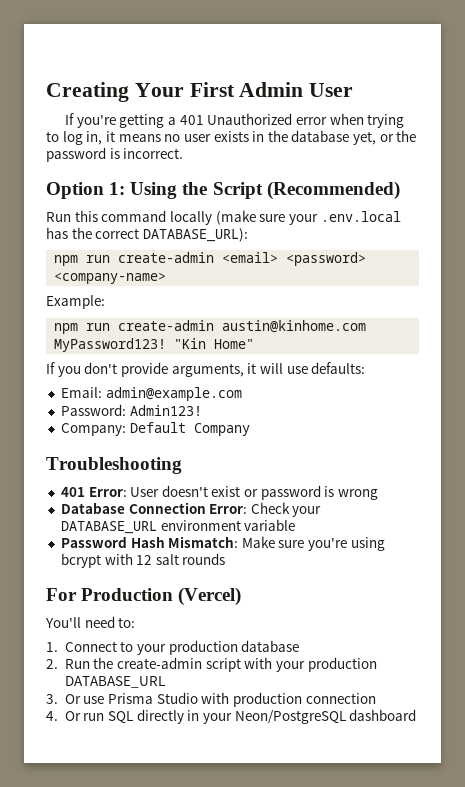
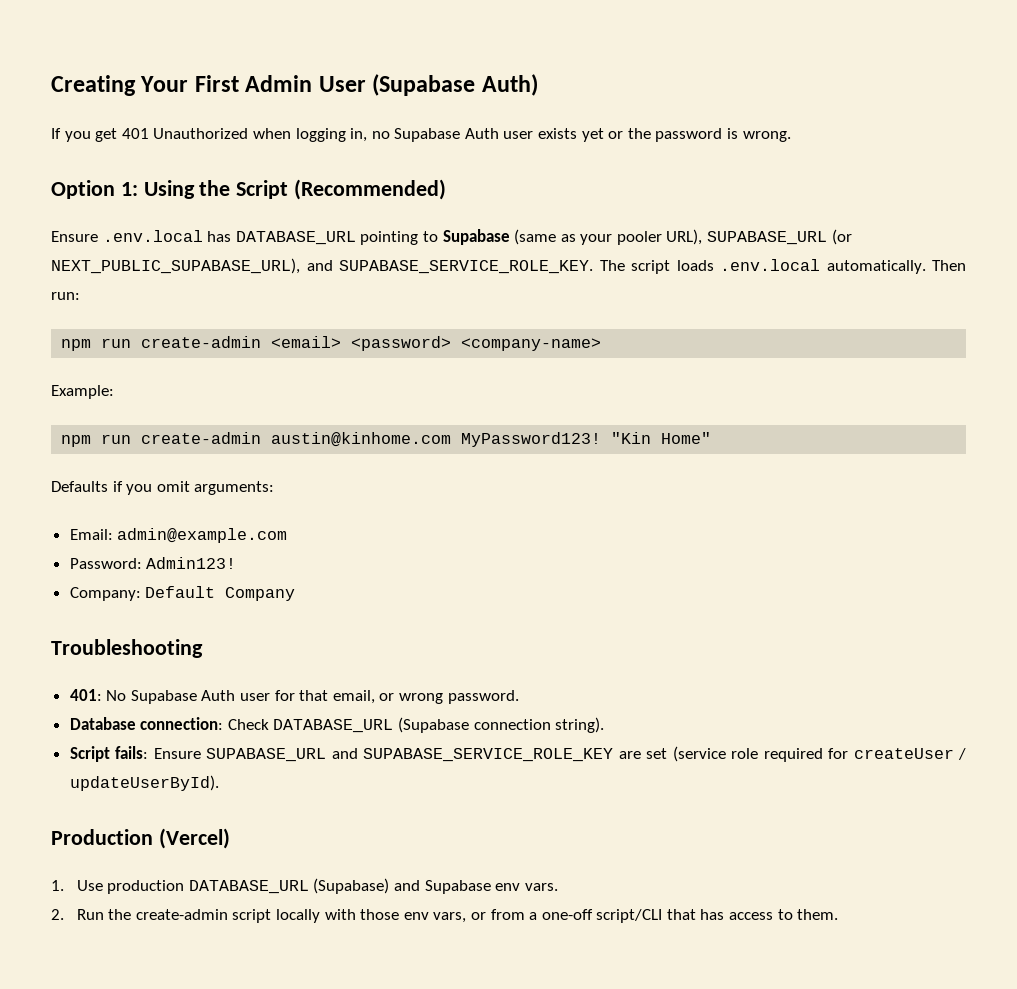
- Creating Your First Admin User
- If you're getting a 401 Unauthorized error when trying to log in, it means no user exists in the database yet, or the password is incorrect.
+ Creating Your First Admin User (Supabase Auth)
+ If you get 401 Unauthorized when logging in, no Supabase Auth user exists yet or the password is wrong.
- Run this command locally (make sure your .env.local has the correct DATABASE_URL):
+ Ensure .env.local has DATABASE_URL pointing to Supabase (same as your pooler URL), SUPABASE_URL (or NEXT_PUBLIC_SUPABASE_URL), and SUPABASE_SERVICE_ROLE_KEY. The script loads .env.local automatically. Then run:
- If you don't provide arguments, it will use defaults:
+ Defaults if you omit arguments:
- 401 Error: User doesn't exist or password is wrong
+ 401: No Supabase Auth user for that email, or wrong password.
- Database Connection Error: Check your DATABASE_URL environment variable
- Password Hash Mismatch: Make sure you're using bcrypt with 12 salt rounds
- For Production (Vercel)
- You'll need to:
- 1. Connect to your production database
+ Database connection: Check DATABASE_URL (Supabase connection string).
+ Script fails: Ensure SUPABASE_URL and SUPABASE_SERVICE_ROLE_KEY are set (service role required for createUser / updateUserById).
+ Production (Vercel)
+ 1. Use production DATABASE_URL (Supabase) and Supabase env vars.
- 2. Run the create-admin script with your production DATABASE_URL
- 3. Or use Prisma Studio with production connection
- 4. Or run SQL directly in your Neon/PostgreSQL dashboard
+ 2. Run the create-admin script locally with those env vars, or from a one-off script/CLI that has access to them.

